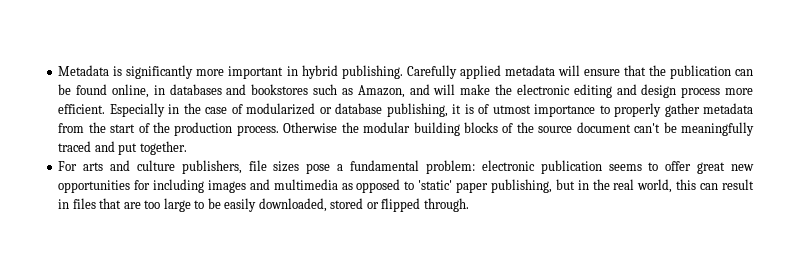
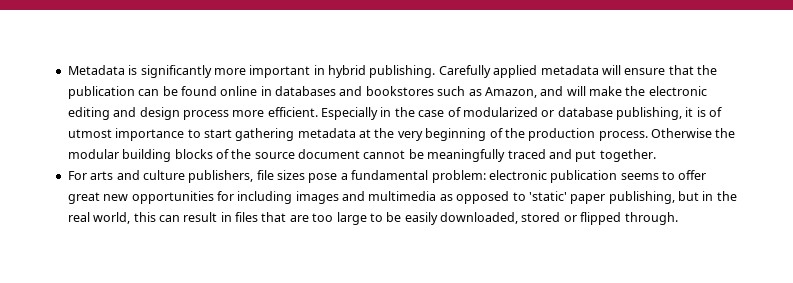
- Carefully applied metadata will ensure that the publication can be found online, in databases and bookstores such as Amazon, and will make the electronic editing and design process more efficient.
+ Carefully applied metadata will ensure that the publication can be found online in databases and bookstores such as Amazon, and will make the electronic editing and design process more efficient.
- Especially in the case of modularized or database publishing, it is of utmost importance to properly gather metadata from the start of the production process.
+ Especially in the case of modularized or database publishing, it is of utmost importance to start gathering metadata at the very beginning of the production process.
- Otherwise the modular building blocks of the source document can't be meaningfully traced and put together.
+ Otherwise the modular building blocks of the source document cannot be meaningfully traced and put together.

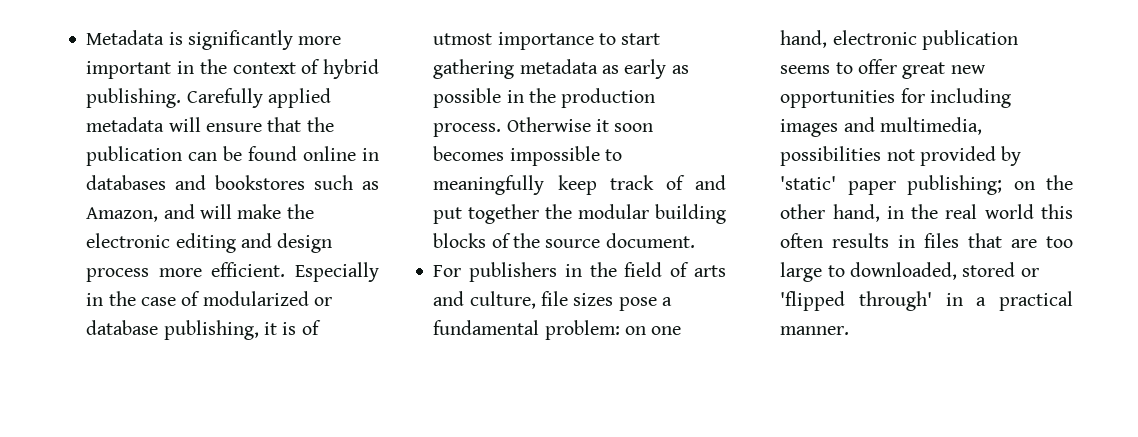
- Metadata is significantly more important in hybrid publishing.
+ Metadata is significantly more important in the context of hybrid publishing.
- Especially in the case of modularized or database publishing, it is of utmost importance to start gathering metadata at the very beginning of the production process. Otherwise the modular building blocks of the source document cannot be meaningfully traced and put together.
- For arts and culture publishers, file sizes pose a fundamental problem: electronic publication seems to offer great new opportunities for including images and multimedia as opposed to 'static' paper publishing, but in the real world, this can result in files that are too large to be easily downloaded, stored or flipped through.
+ Especially in the case of modularized or database publishing, it is of utmost importance to start gathering metadata as early as possible in the production process. Otherwise it soon becomes impossible to meaningfully keep track of and put together the modular building blocks of the source document.
+ For publishers in the field of arts and culture, file sizes pose a fundamental problem: on one hand, electronic publication seems to offer great new opportunities for including images and multimedia, possibilities not provided by 'static' paper publishing; on the other hand, in the real world this often results in files that are too large to downloaded, stored or 'flipped through' in a practical manner.

